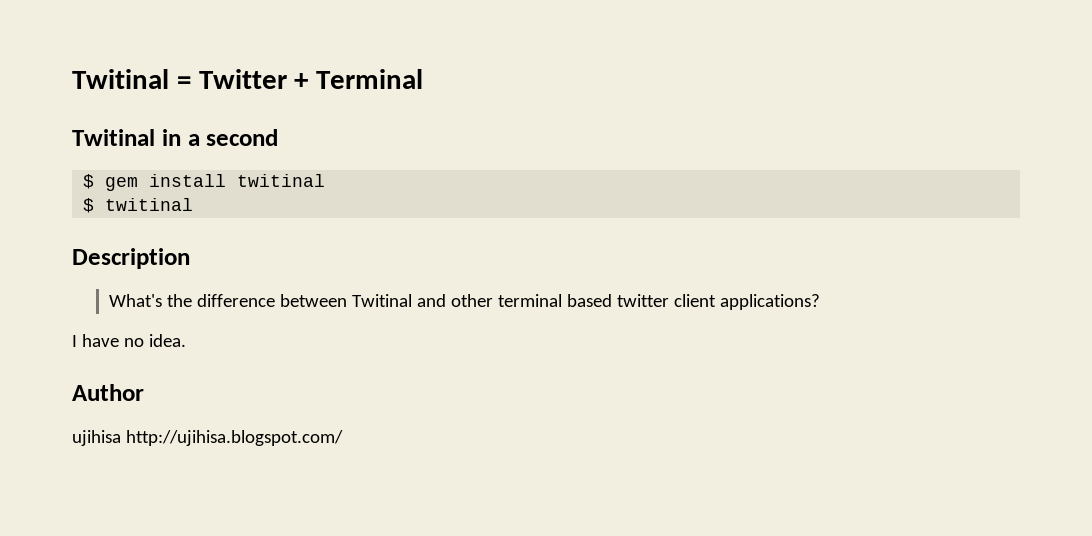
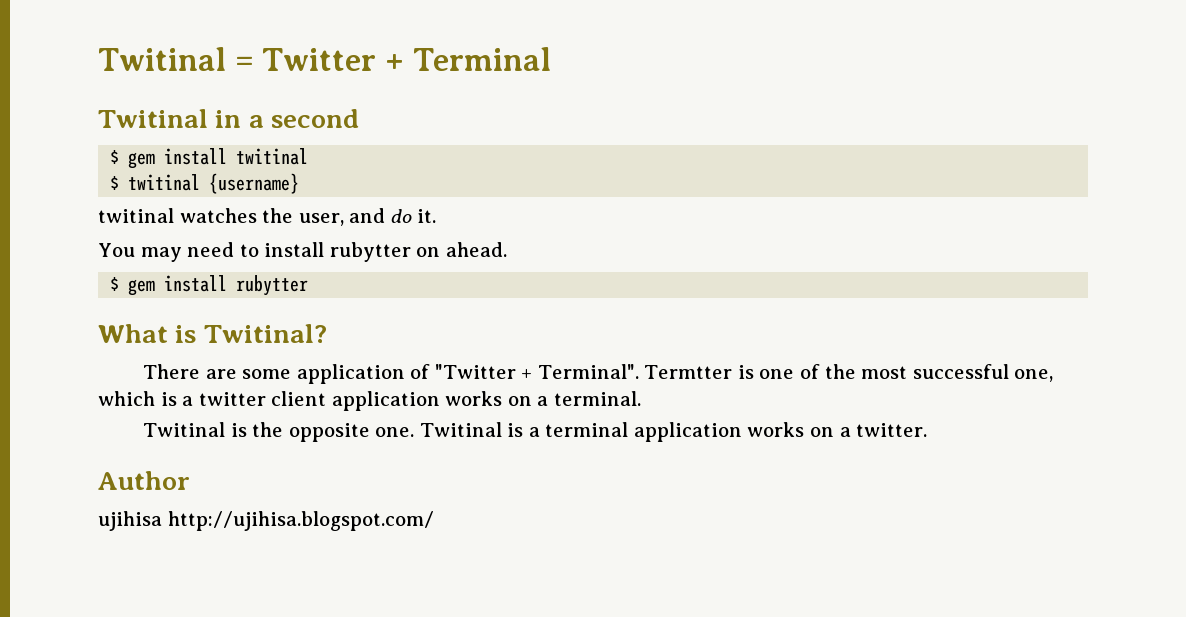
- $ twitinal
- Description
- What's the difference between Twitinal and other terminal based twitter client applications?
- I have no idea.
+ $ twitinal {username}
+ twitinal watches the user, and do it.
+ You may need to install rubytter on ahead.
+ $ gem install rubytter
+ What is Twitinal?
+ There are some application of "Twitter + Terminal". Termtter is one of the most successful one, which is a twitter client application works on a terminal.
+ Twitinal is the opposite one. Twitinal is a terminal application works on a twitter.

